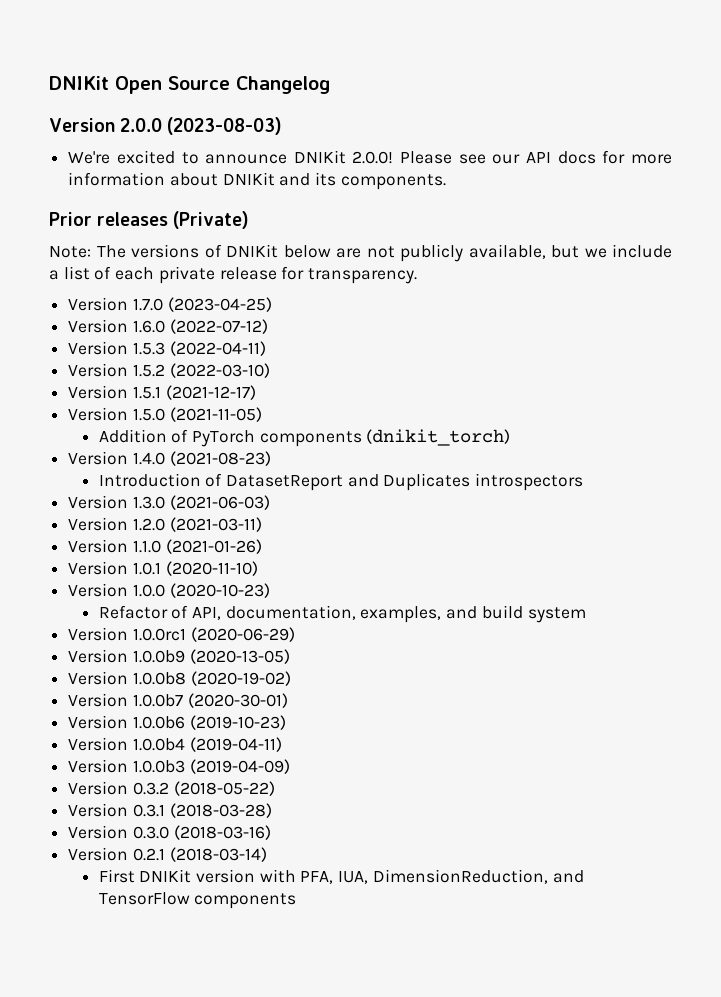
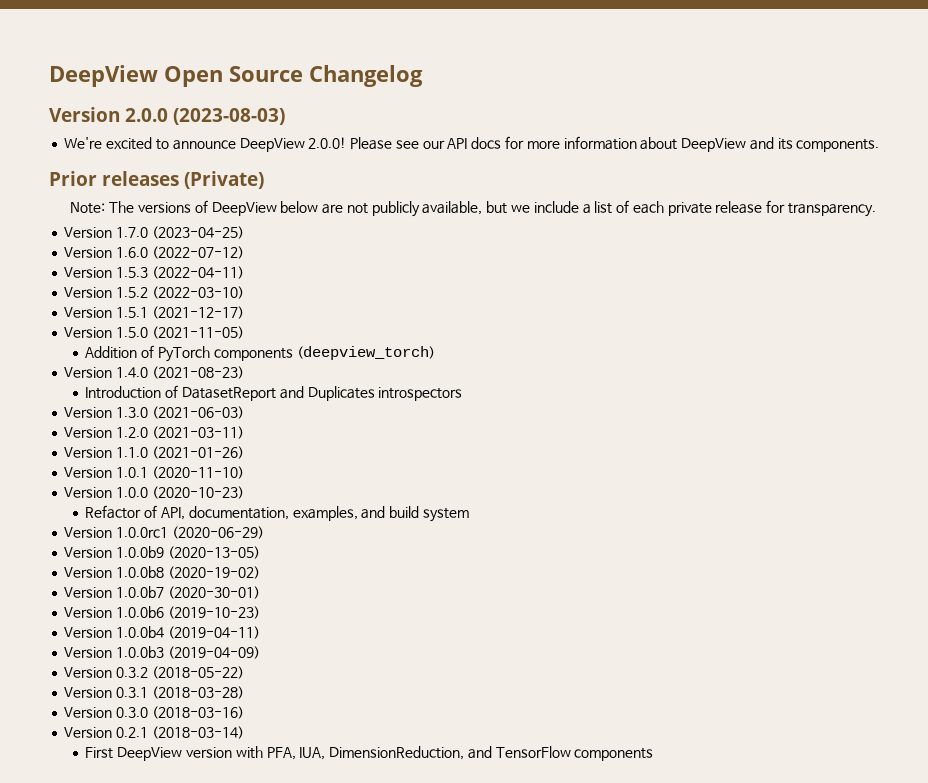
- DNIKit Open Source Changelog
+ DeepView Open Source Changelog
- We're excited to announce DNIKit 2.0.0!
+ We're excited to announce DeepView 2.0.0!
- Please see our API docs for more information about DNIKit and its components.
+ Please see our API docs for more information about DeepView and its components.
- Note: The versions of DNIKit below are not publicly available, but we include a list of each private release for transparency.
+ Note: The versions of DeepView below are not publicly available, but we include a list of each private release for transparency.
- Addition of PyTorch components (dnikit_torch)
+ Addition of PyTorch components (deepview_torch)
- First DNIKit version with PFA, IUA, DimensionReduction, and TensorFlow components
+ First DeepView version with PFA, IUA, DimensionReduction, and TensorFlow components

